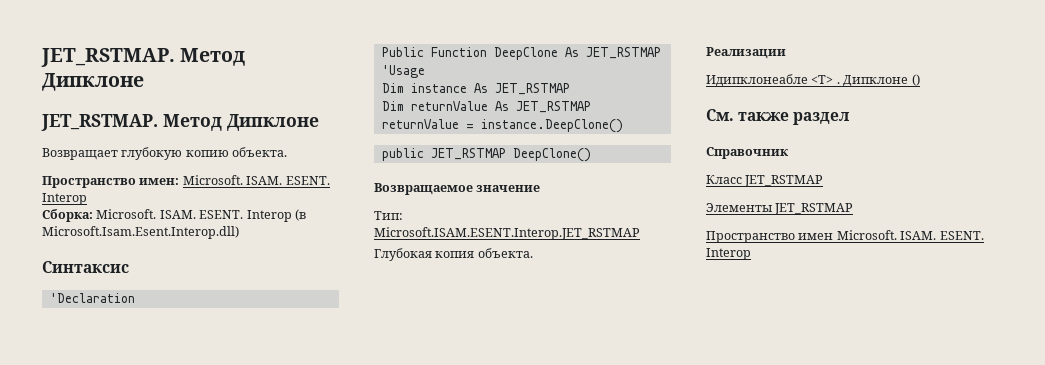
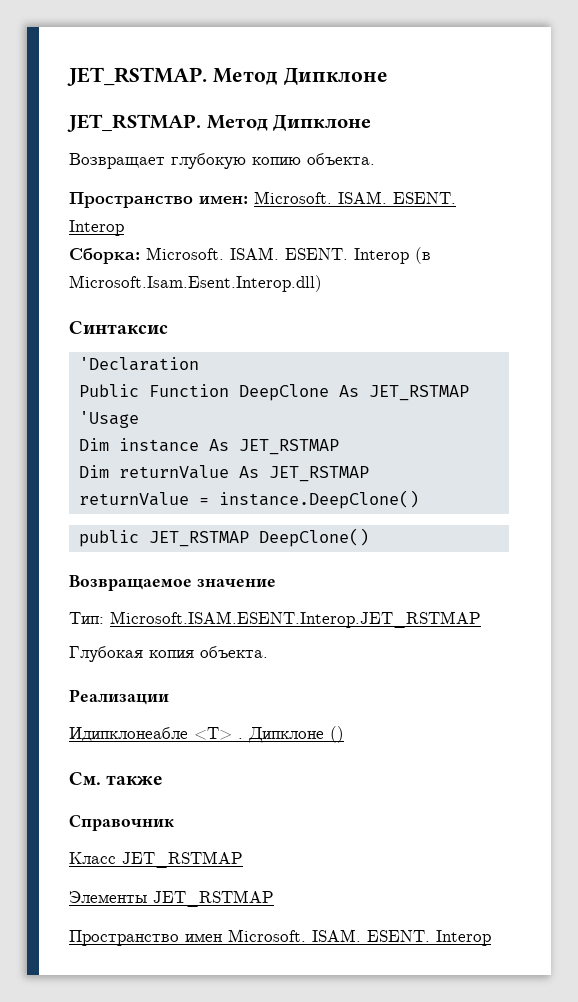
- См. также раздел
+ См. также

